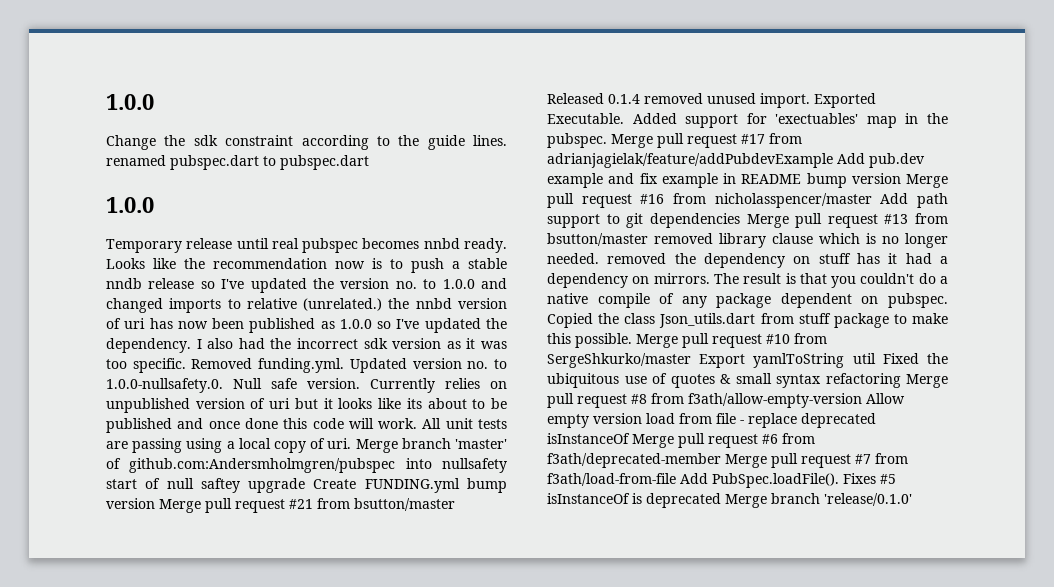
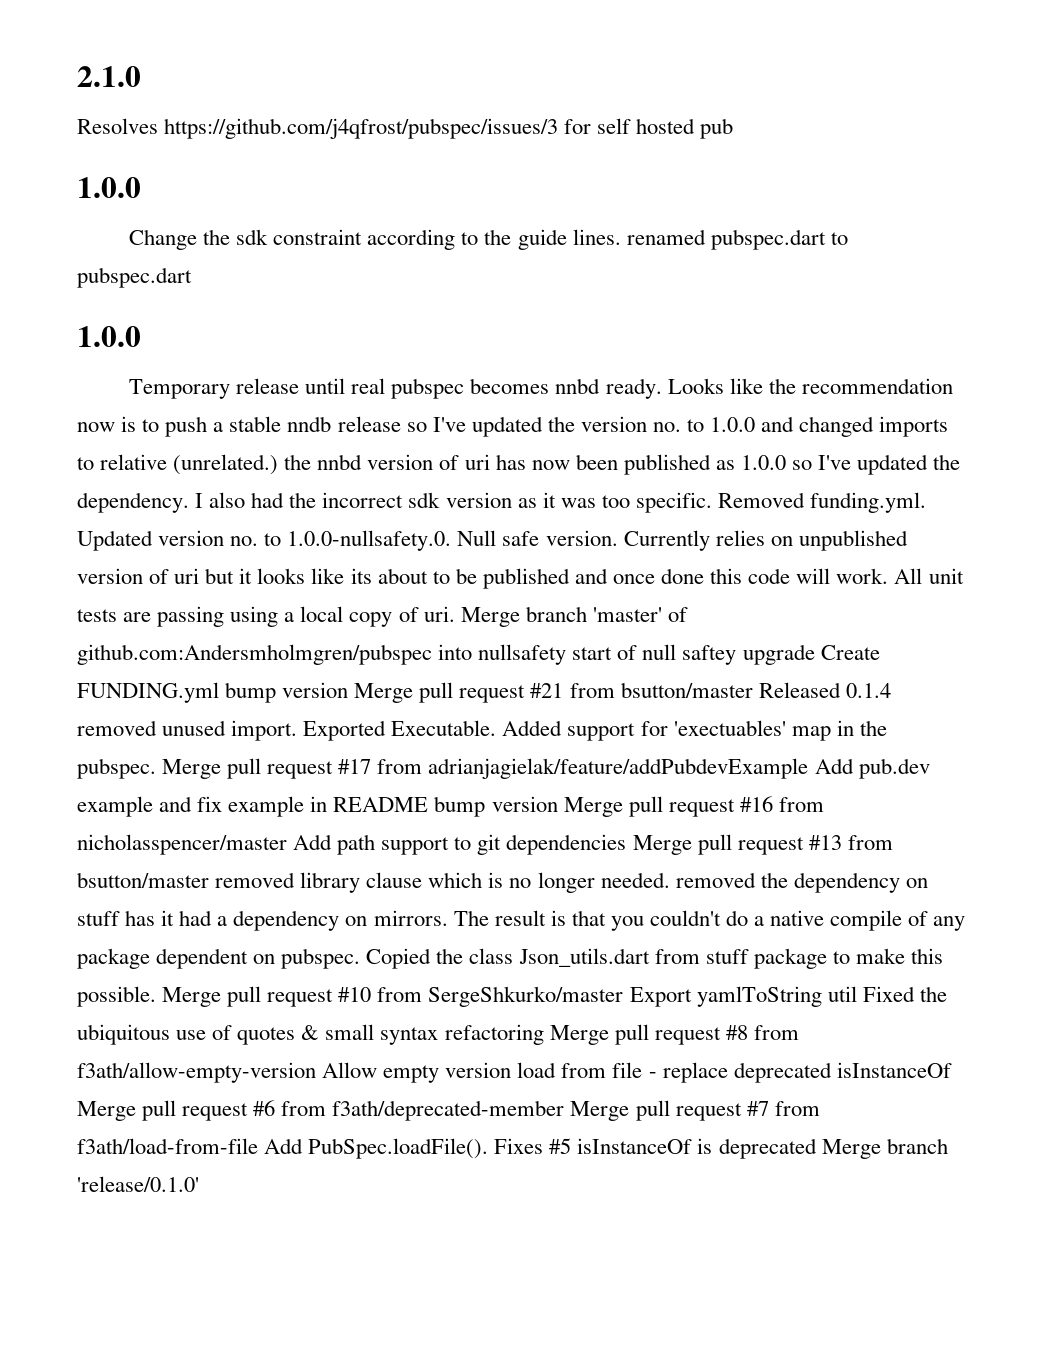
+ 2.1.0
+ Resolves https://github.com/j4qfrost/pubspec/issues/3 for self hosted pub

